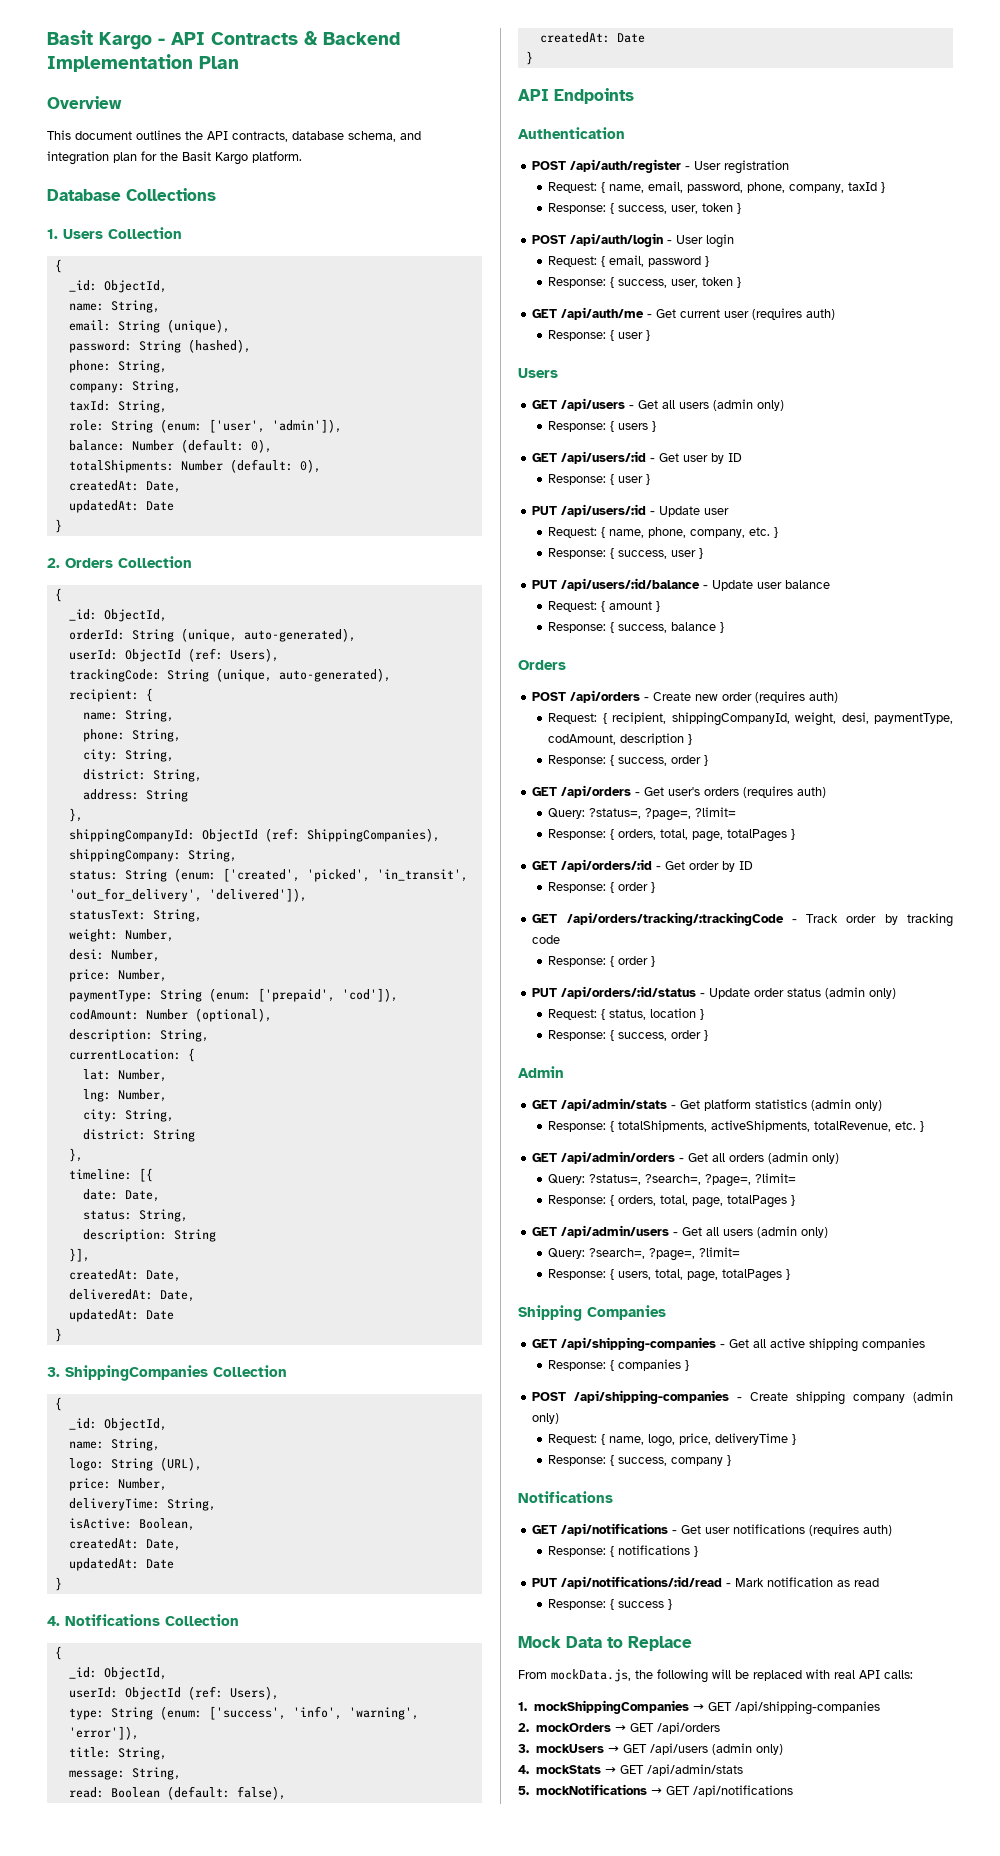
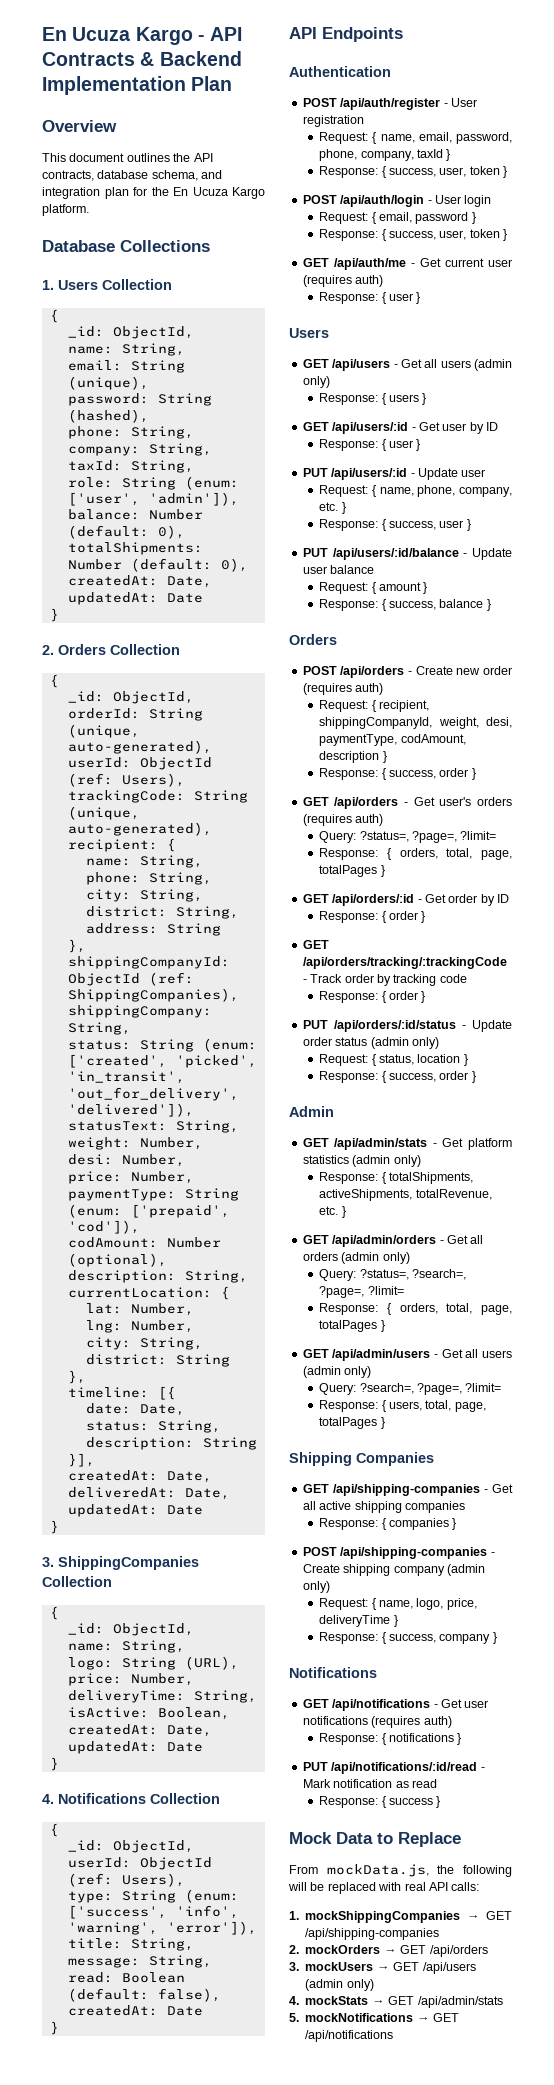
- Basit Kargo - API Contracts & Backend Implementation Plan
+ En Ucuza Kargo - API Contracts & Backend Implementation Plan
- This document outlines the API contracts, database schema, and integration plan for the Basit Kargo platform.
+ This document outlines the API contracts, database schema, and integration plan for the En Ucuza Kargo platform.

